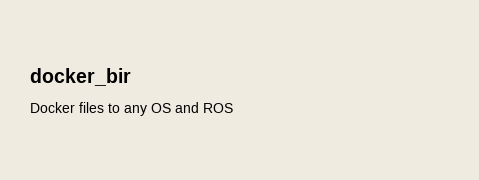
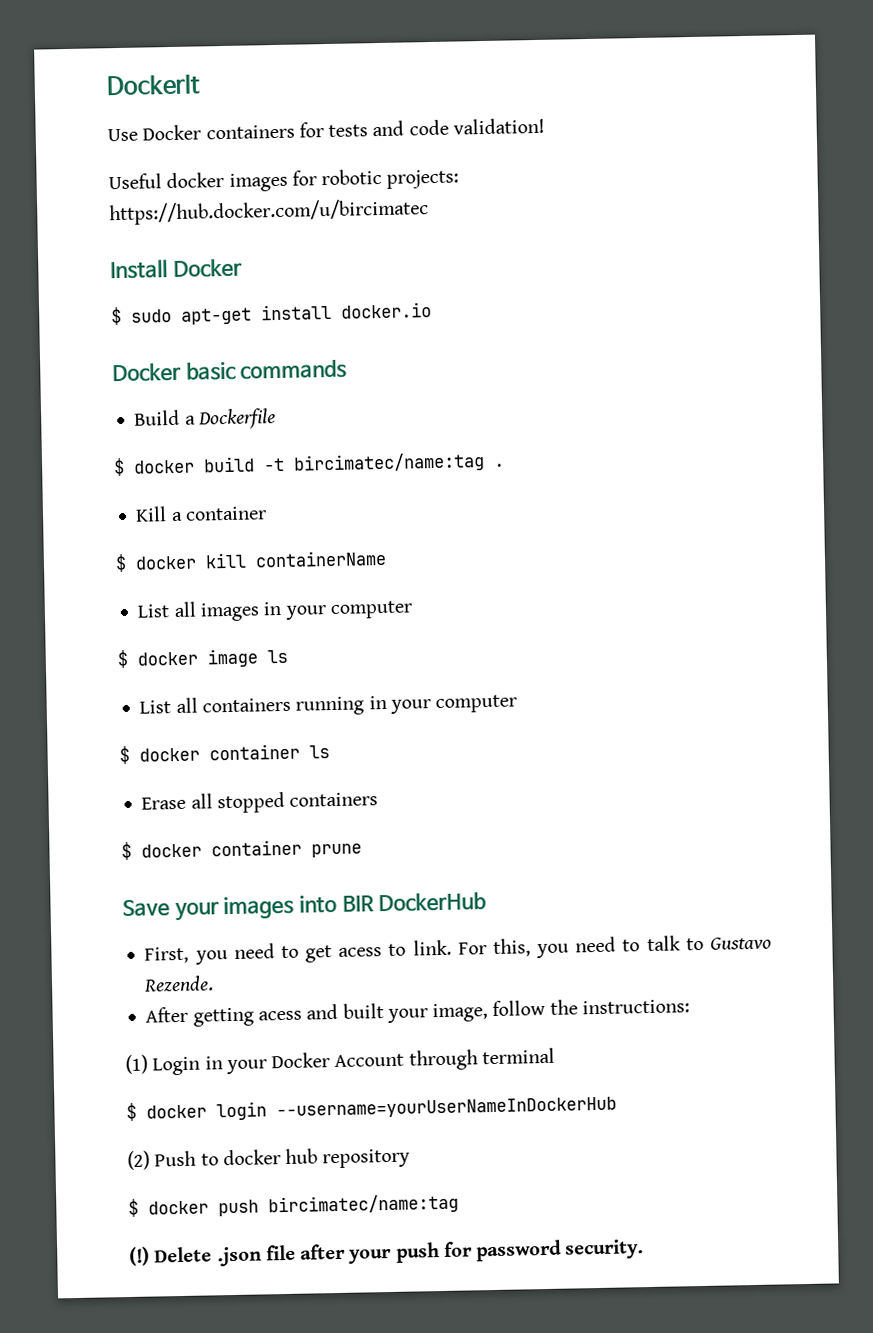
- docker_bir
- Docker files to any OS and ROS
+ DockerIt
+ Use Docker containers for tests and code validation!
+ Useful docker images for robotic projects: https://hub.docker.com/u/bircimatec
+ Install Docker
+ $ sudo apt-get install docker.io
+ Docker basic commands
+ Build a Dockerfile
+ $ docker build -t bircimatec/name:tag .
+ Kill a container
+ $ docker kill containerName
+ List all images in your computer
+ $ docker image ls
+ List all containers running in your computer
+ $ docker container ls
+ Erase all stopped containers
+ $ docker container prune
+ Save your images into BIR DockerHub
+ First, you need to get acess to link. For this, you need to talk to Gustavo Rezende.
+ After getting acess and built your image, follow the instructions:
+ (1) Login in your Docker Account through terminal
+ $ docker login --username=yourUserNameInDockerHub
+ (2) Push to docker hub repository
+ $ docker push bircimatec/name:tag
+ (!) Delete .json file after your push for password security.

